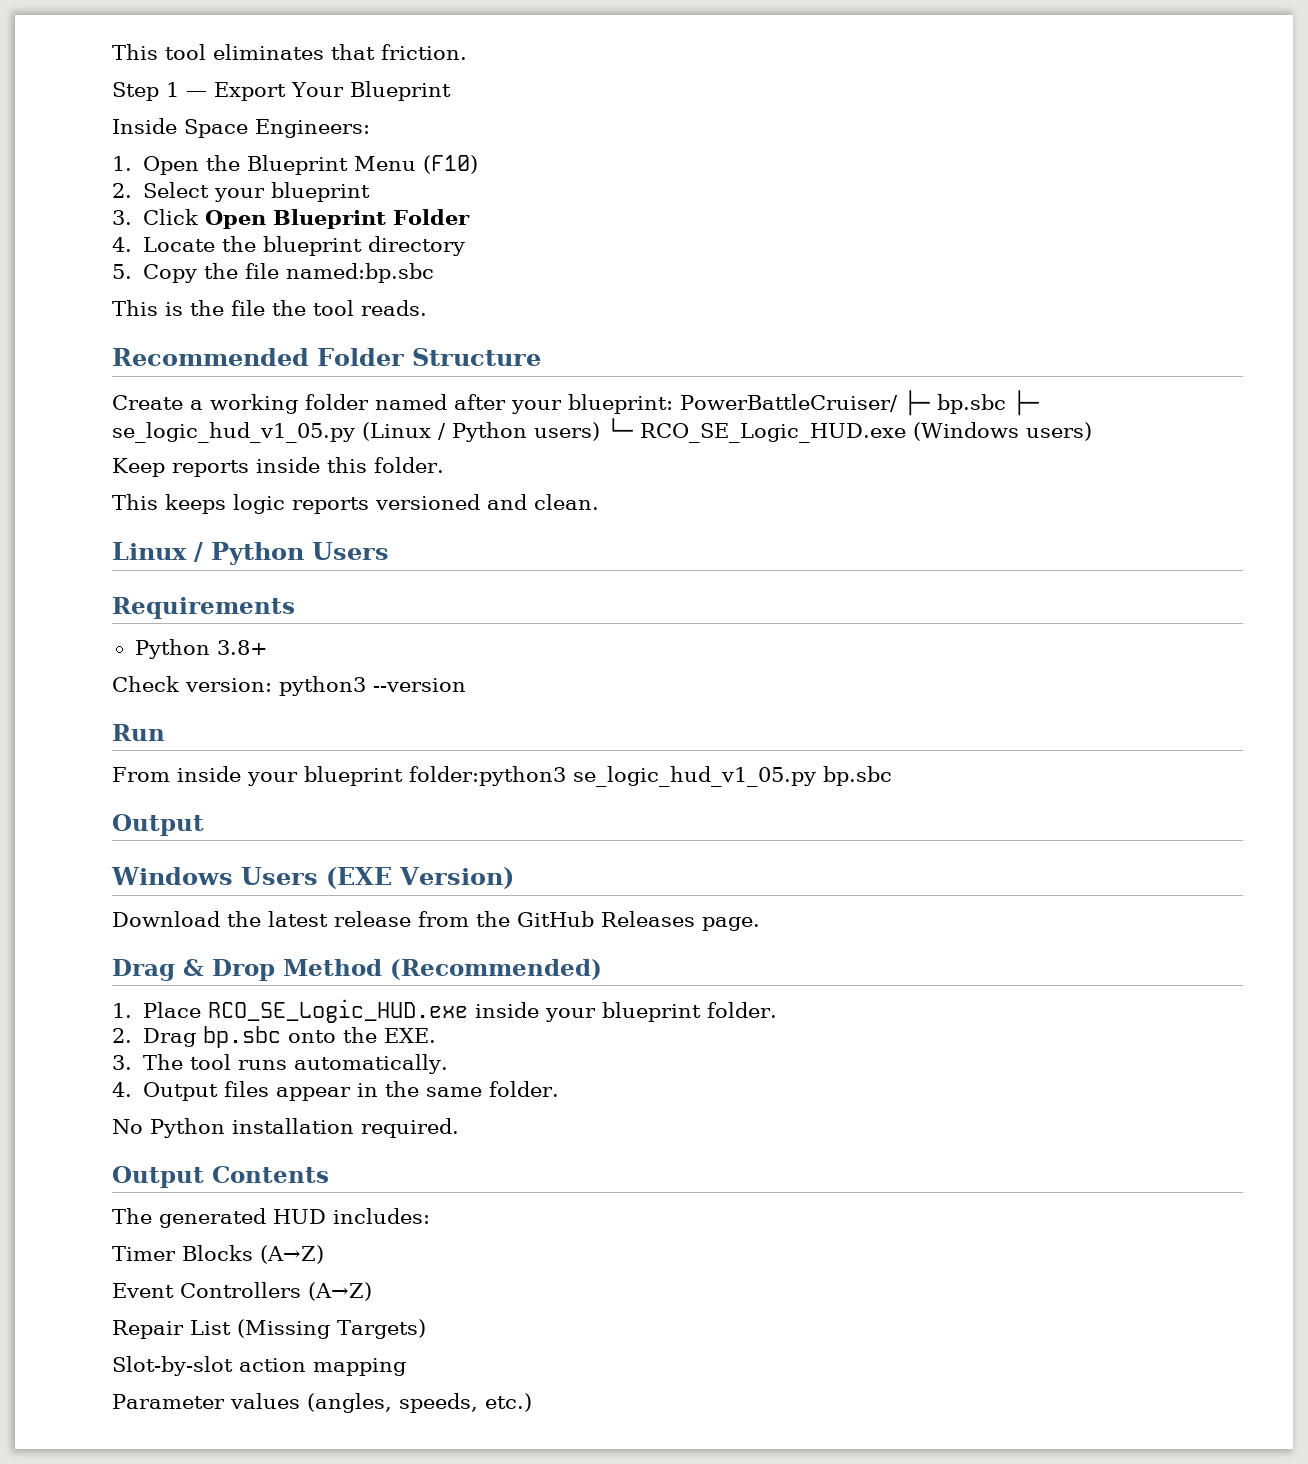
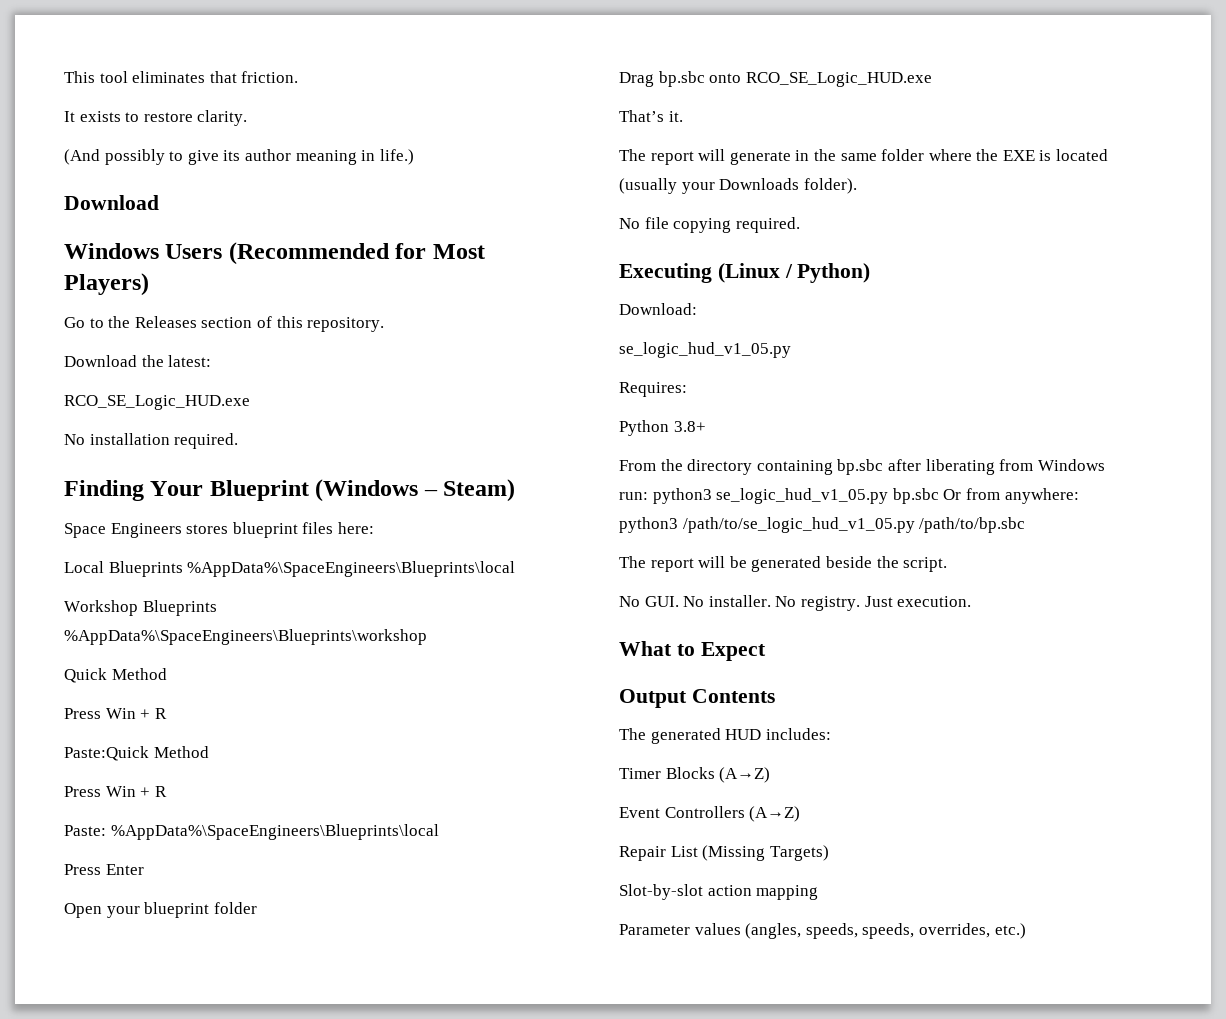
- Step 1 — Export Your Blueprint
- Inside Space Engineers:
- 1. Open the Blueprint Menu (F10)
- 2. Select your blueprint
- 3. Click Open Blueprint Folder
- 4. Locate the blueprint directory
- 5. Copy the file named:bp.sbc
- This is the file the tool reads.
- Recommended Folder Structure
- Create a working folder named after your blueprint: PowerBattleCruiser/ ├─ bp.sbc ├─ se_logic_hud_v1_05.py (Linux / Python users) └─ RCO_SE_Logic_HUD.exe (Windows users)
- Keep reports inside this folder.
- This keeps logic reports versioned and clean.
- Linux / Python Users
- Requirements
+ It exists to restore clarity.
+ (And possibly to give its author meaning in life.)
+ Download
+ Windows Users (Recommended for Most Players)
+ Go to the Releases section of this repository.
+ Download the latest:
+ RCO_SE_Logic_HUD.exe
+ No installation required.
+ Finding Your Blueprint (Windows – Steam)
+ Space Engineers stores blueprint files here:
+ Local Blueprints %AppData%\SpaceEngineers\Blueprints\local
+ Workshop Blueprints %AppData%\SpaceEngineers\Blueprints\workshop
+ Quick Method
+ Press Win + R
+ Paste:Quick Method
+ Press Win + R
+ Paste: %AppData%\SpaceEngineers\Blueprints\local
+ Press Enter
+ Open your blueprint folder
+ Drag bp.sbc onto RCO_SE_Logic_HUD.exe
+ That’s it.
+ The report will generate in the same folder where the EXE is located (usually your Downloads folder).
+ No file copying required.
+ Executing (Linux / Python)
+ Download:
+ se_logic_hud_v1_05.py
+ Requires:
  Python 3.8+
- Check version: python3 --version
- Run
- From inside your blueprint folder:python3 se_logic_hud_v1_05.py bp.sbc
- Output
- Windows Users (EXE Version)
- Download the latest release from the GitHub Releases page.
- Drag & Drop Method (Recommended)
- 1. Place RCO_SE_Logic_HUD.exe inside your blueprint folder.
- 2. Drag bp.sbc onto the EXE.
- 3. The tool runs automatically.
- 4. Output files appear in the same folder.
- No Python installation required.
+ From the directory containing bp.sbc after liberating from Windows run: python3 se_logic_hud_v1_05.py bp.sbc Or from anywhere: python3 /path/to/se_logic_hud_v1_05.py /path/to/bp.sbc
+ The report will be generated beside the script.
+ No GUI. No installer. No registry. Just execution.
+ What to Expect
- Parameter values (angles, speeds, etc.)
+ Parameter values (angles, speeds, speeds, overrides, etc.)

